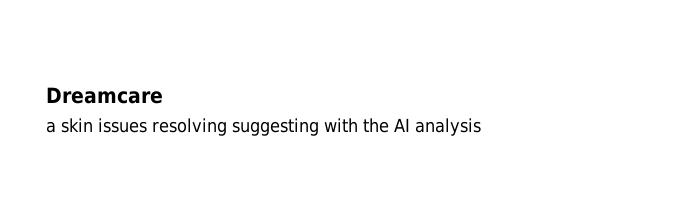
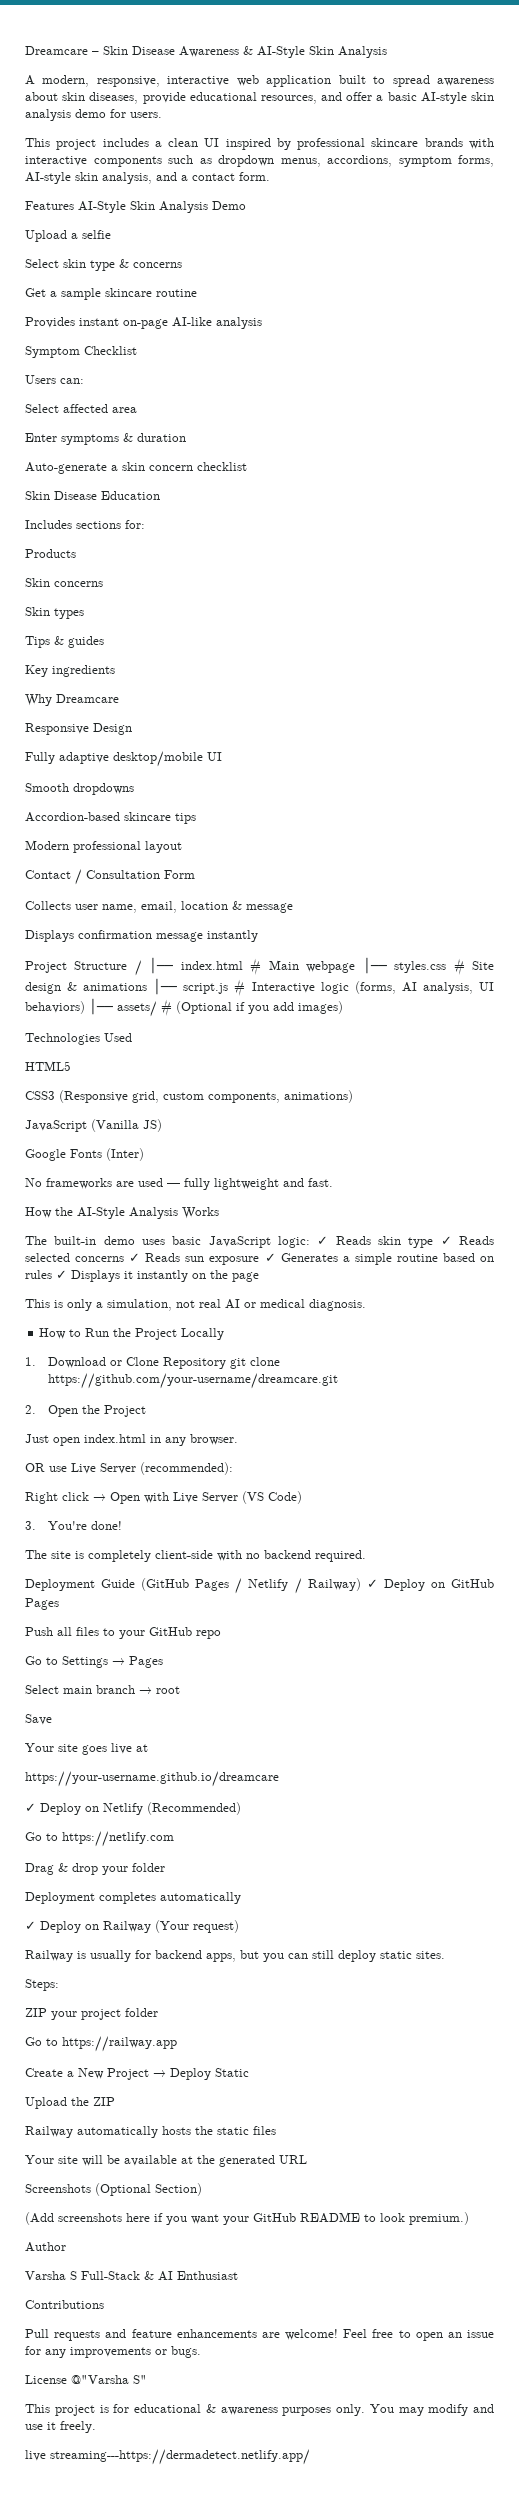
- Dreamcare
- a skin issues resolving suggesting with the AI analysis
+ Dreamcare – Skin Disease Awareness & AI-Style Skin Analysis
+ A modern, responsive, interactive web application built to spread awareness about skin diseases, provide educational resources, and offer a basic AI-style skin analysis demo for users.
+ This project includes a clean UI inspired by professional skincare brands with interactive components such as dropdown menus, accordions, symptom forms, AI-style skin analysis, and a contact form.
+ Features AI-Style Skin Analysis Demo
+ Upload a selfie
+ Select skin type & concerns
+ Get a sample skincare routine
+ Provides instant on-page AI-like analysis
+ Symptom Checklist
+ Users can:
+ Select affected area
+ Enter symptoms & duration
+ Auto-generate a skin concern checklist
+ Skin Disease Education
+ Includes sections for:
+ Products
+ Skin concerns
+ Skin types
+ Tips & guides
+ Key ingredients
+ Why Dreamcare
+ Responsive Design
+ Fully adaptive desktop/mobile UI
+ Smooth dropdowns
+ Accordion-based skincare tips
+ Modern professional layout
+ Contact / Consultation Form
+ Collects user name, email, location & message
+ Displays confirmation message instantly
+ Project Structure / │── index.html # Main webpage │── styles.css # Site design & animations │── script.js # Interactive logic (forms, AI analysis, UI behaviors) │── assets/ # (Optional if you add images)
+ Technologies Used
+ HTML5
+ CSS3 (Responsive grid, custom components, animations)
+ JavaScript (Vanilla JS)
+ Google Fonts (Inter)
+ No frameworks are used — fully lightweight and fast.
+ How the AI-Style Analysis Works
+ The built-in demo uses basic JavaScript logic: ✓ Reads skin type ✓ Reads selected concerns ✓ Reads sun exposure ✓ Generates a simple routine based on rules ✓ Displays it instantly on the page
+ This is only a simulation, not real AI or medical diagnosis.
+ How to Run the Project Locally
+ 1. Download or Clone Repository git clone https://github.com/your-username/dreamcare.git
+ 2. Open the Project
+ Just open index.html in any browser.
+ OR use Live Server (recommended):
+ Right click → Open with Live Server (VS Code)
+ 3. You're done!
+ The site is completely client-side with no backend required.
+ Deployment Guide (GitHub Pages / Netlify / Railway) ✓ Deploy on GitHub Pages
+ Push all files to your GitHub repo
+ Go to Settings → Pages
+ Select main branch → root
+ Save
+ Your site goes live at
+ https://your-username.github.io/dreamcare
+ ✓ Deploy on Netlify (Recommended)
+ Go to https://netlify.com
+ Drag & drop your folder
+ Deployment completes automatically
+ ✓ Deploy on Railway (Your request)
+ Railway is usually for backend apps, but you can still deploy static sites.
+ Steps:
+ ZIP your project folder
+ Go to https://railway.app
+ Create a New Project → Deploy Static
+ Upload the ZIP
+ Railway automatically hosts the static files
+ Your site will be available at the generated URL
+ Screenshots (Optional Section)
+ (Add screenshots here if you want your GitHub README to look premium.)
+ Author
+ Varsha S Full-Stack & AI Enthusiast
+ Contributions
+ Pull requests and feature enhancements are welcome! Feel free to open an issue for any improvements or bugs.
+ License @"Varsha S"
+ This project is for educational & awareness purposes only. You may modify and use it freely.
+ live streaming---https://dermadetect.netlify.app/

